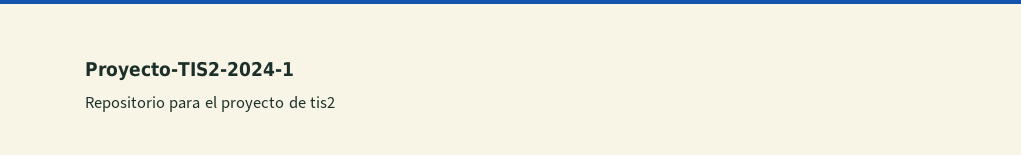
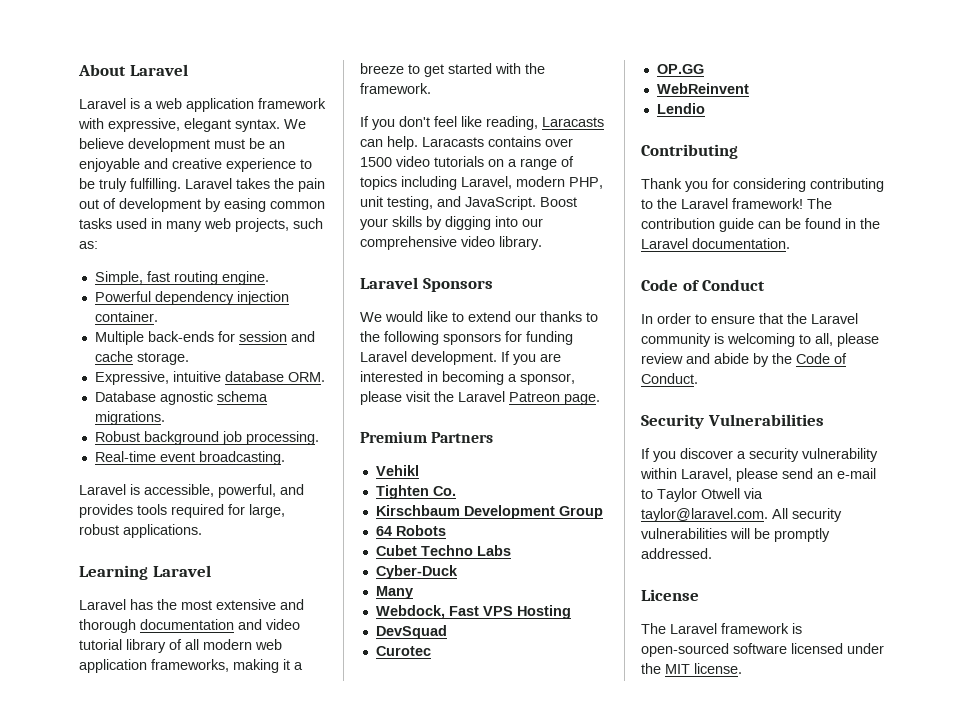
- Proyecto-TIS2-2024-1
- Repositorio para el proyecto de tis2
+ About Laravel
+ Laravel is a web application framework with expressive, elegant syntax. We believe development must be an enjoyable and creative experience to be truly fulfilling. Laravel takes the pain out of development by easing common tasks used in many web projects, such as:
+ Simple, fast routing engine.
+ Powerful dependency injection container.
+ Multiple back-ends for session and cache storage.
+ Expressive, intuitive database ORM.
+ Database agnostic schema migrations.
+ Robust background job processing.
+ Real-time event broadcasting.
+ Laravel is accessible, powerful, and provides tools required for large, robust applications.
+ Learning Laravel
+ Laravel has the most extensive and thorough documentation and video tutorial library of all modern web application frameworks, making it a breeze to get started with the framework.
+ If you don't feel like reading, Laracasts can help. Laracasts contains over 1500 video tutorials on a range of topics including Laravel, modern PHP, unit testing, and JavaScript. Boost your skills by digging into our comprehensive video library.
+ Laravel Sponsors
+ We would like to extend our thanks to the following sponsors for funding Laravel development. If you are interested in becoming a sponsor, please visit the Laravel Patreon page.
+ Premium Partners
+ Vehikl
+ Tighten Co.
+ Kirschbaum Development Group
+ 64 Robots
+ Cubet Techno Labs
+ Cyber-Duck
+ Many
+ Webdock, Fast VPS Hosting
+ DevSquad
+ Curotec
+ OP.GG
+ WebReinvent
+ Lendio
+ Contributing
+ Thank you for considering contributing to the Laravel framework! The contribution guide can be found in the Laravel documentation.
+ Code of Conduct
+ In order to ensure that the Laravel community is welcoming to all, please review and abide by the Code of Conduct.
+ Security Vulnerabilities
+ If you discover a security vulnerability within Laravel, please send an e-mail to Taylor Otwell via taylor@laravel.com. All security vulnerabilities will be promptly addressed.
+ License
+ The Laravel framework is open-sourced software licensed under the MIT license.

